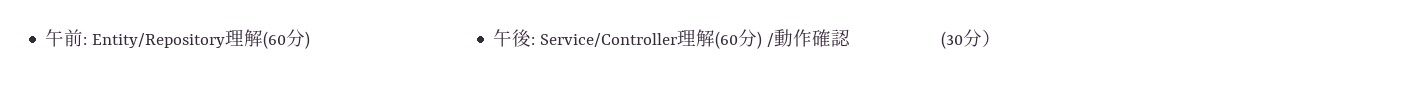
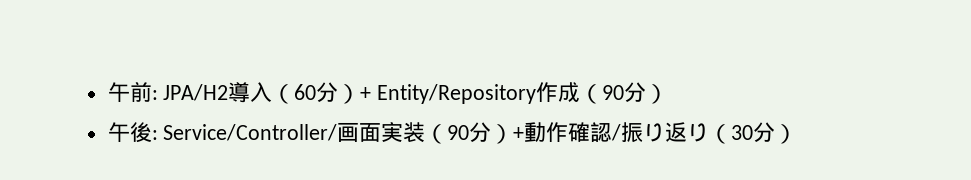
- 午前: Entity/Repository理解(60分)
- 午後: Service/Controller理解(60分) /動作確認(30分）
+ 午前: JPA/H2導入（60分）+ Entity/Repository作成（90分）
+ 午後: Service/Controller/画面実装（90分）+動作確認/振り返り（30分）

